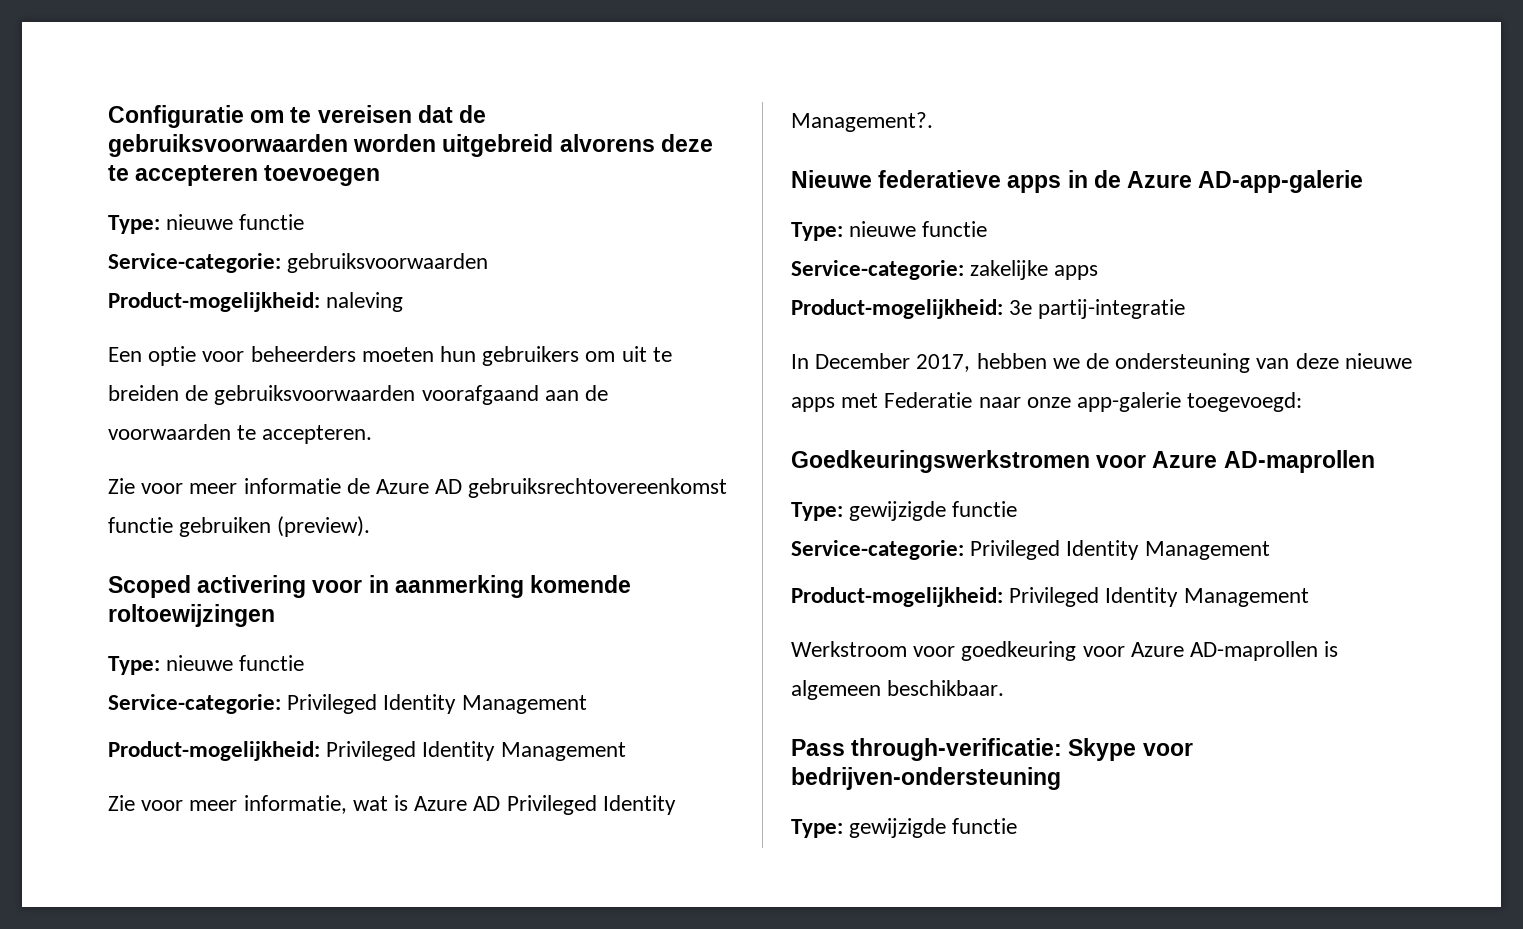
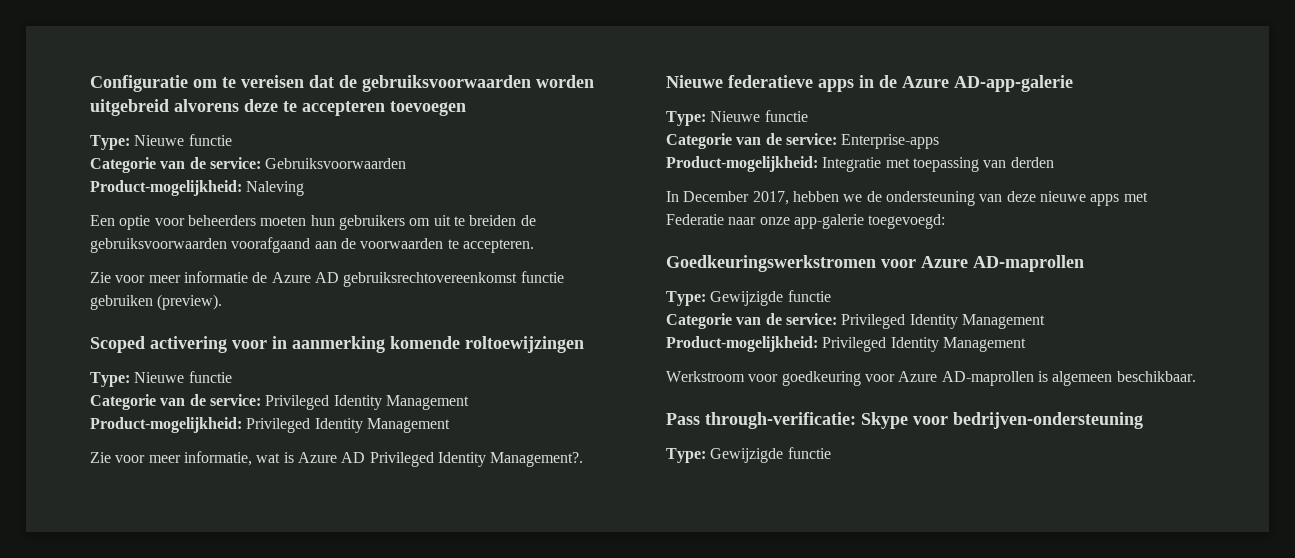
  Configuratie om te vereisen dat de gebruiksvoorwaarden worden uitgebreid alvorens deze te accepteren toevoegen
- Type: nieuwe functie
- Service-categorie: gebruiksvoorwaarden
- Product-mogelijkheid: naleving
+ Type: Nieuwe functie
+ Categorie van de service: Gebruiksvoorwaarden
+ Product-mogelijkheid: Naleving
  Scoped activering voor in aanmerking komende roltoewijzingen
- Type: nieuwe functie
- Service-categorie: Privileged Identity Management
+ Type: Nieuwe functie
+ Categorie van de service: Privileged Identity Management
  Nieuwe federatieve apps in de Azure AD-app-galerie
- Type: nieuwe functie
- Service-categorie: zakelijke apps
- Product-mogelijkheid: 3e partij-integratie
+ Type: Nieuwe functie
+ Categorie van de service: Enterprise-apps
+ Product-mogelijkheid: Integratie met toepassing van derden
  Goedkeuringswerkstromen voor Azure AD-maprollen
- Type: gewijzigde functie
- Service-categorie: Privileged Identity Management
+ Type: Gewijzigde functie
+ Categorie van de service: Privileged Identity Management
  Pass through-verificatie: Skype voor bedrijven-ondersteuning
- Type: gewijzigde functie
+ Type: Gewijzigde functie

